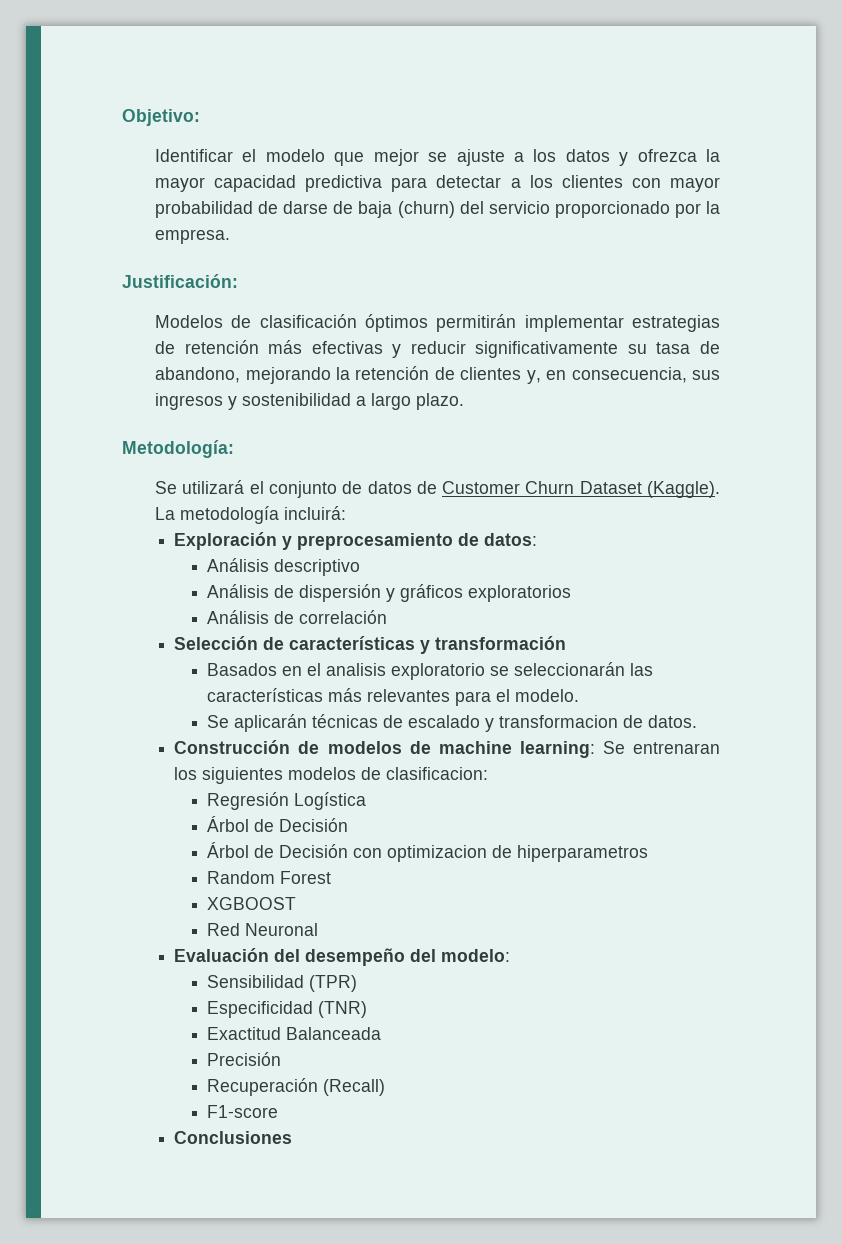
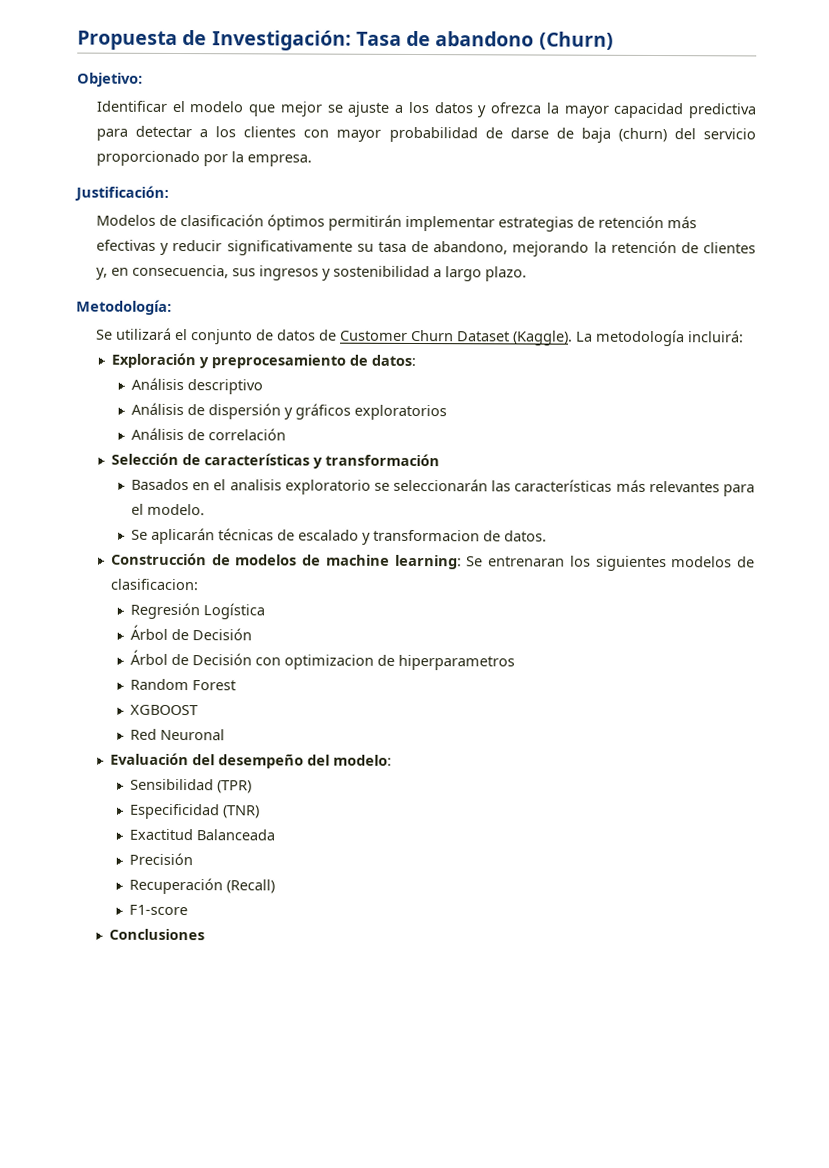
+ Propuesta de Investigación: Tasa de abandono (Churn)

